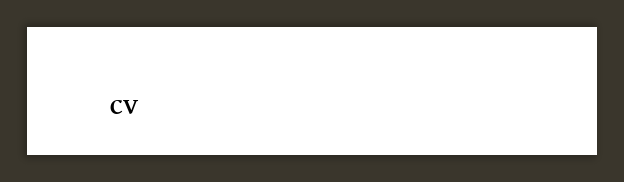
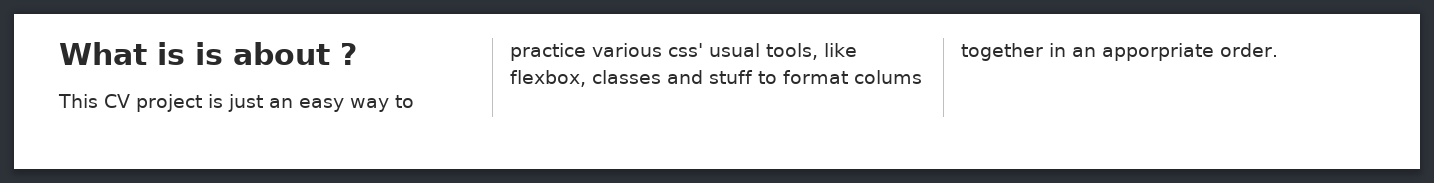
- CV
+ What is is about ?
+ This CV project is just an easy way to practice various css' usual tools, like flexbox, classes and stuff to format colums together in an apporpriate order.

